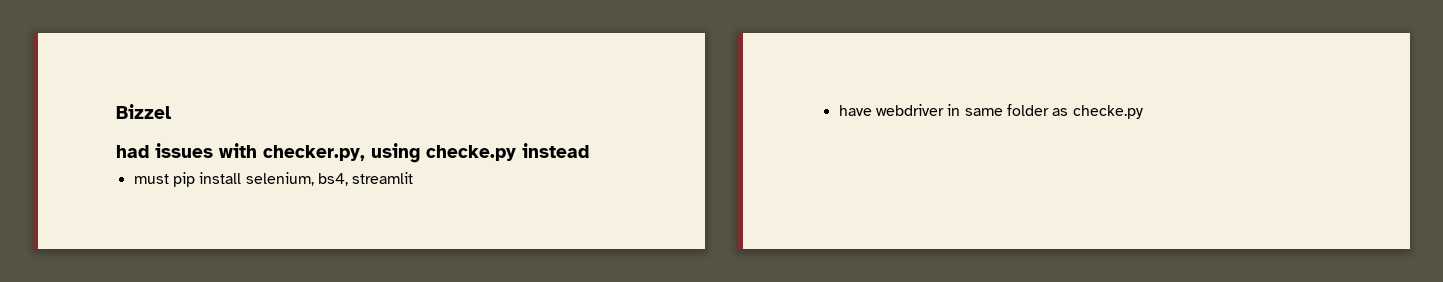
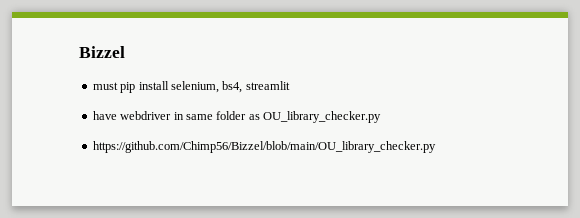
- had issues with checker.py, using checke.py instead
- have webdriver in same folder as checke.py
+ have webdriver in same folder as OU_library_checker.py
+ https://github.com/Chimp56/Bizzel/blob/main/OU_library_checker.py

